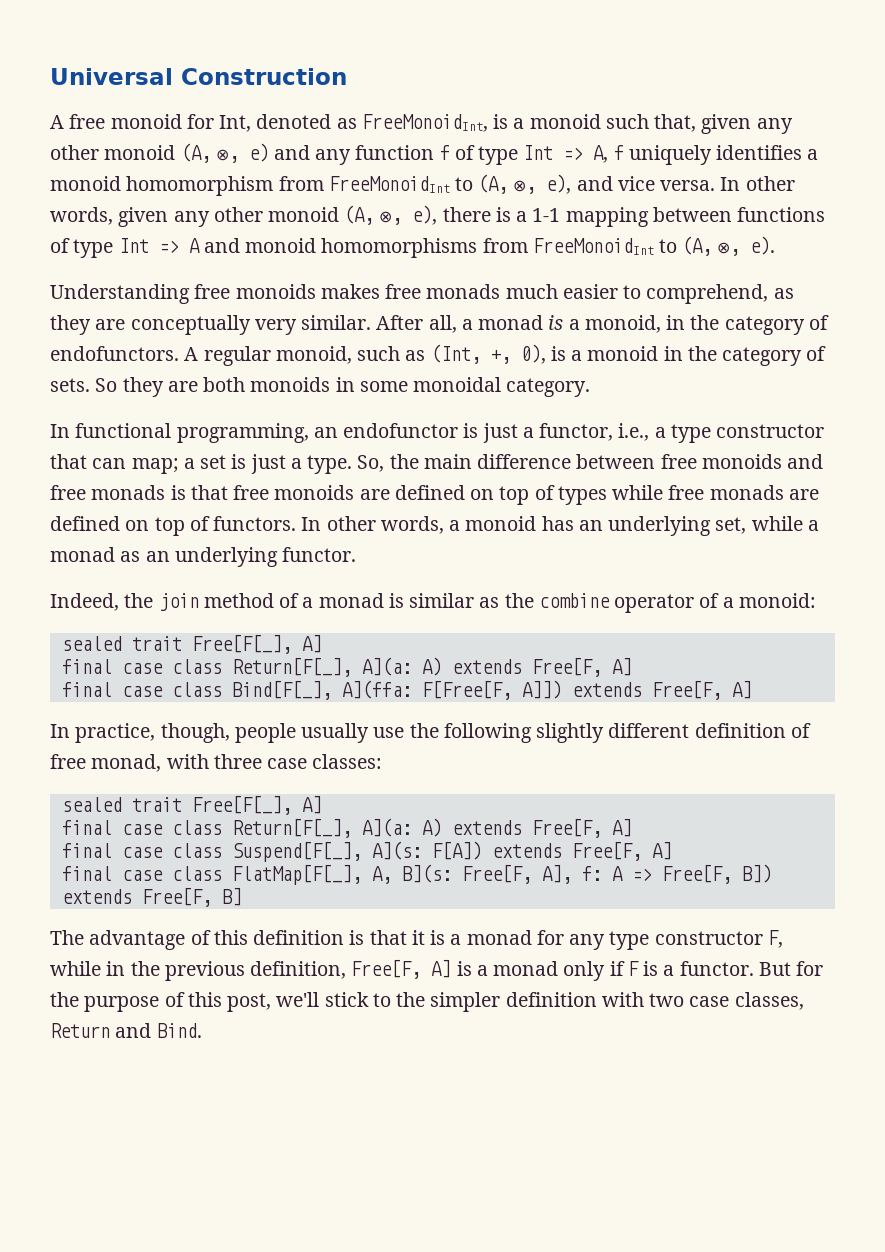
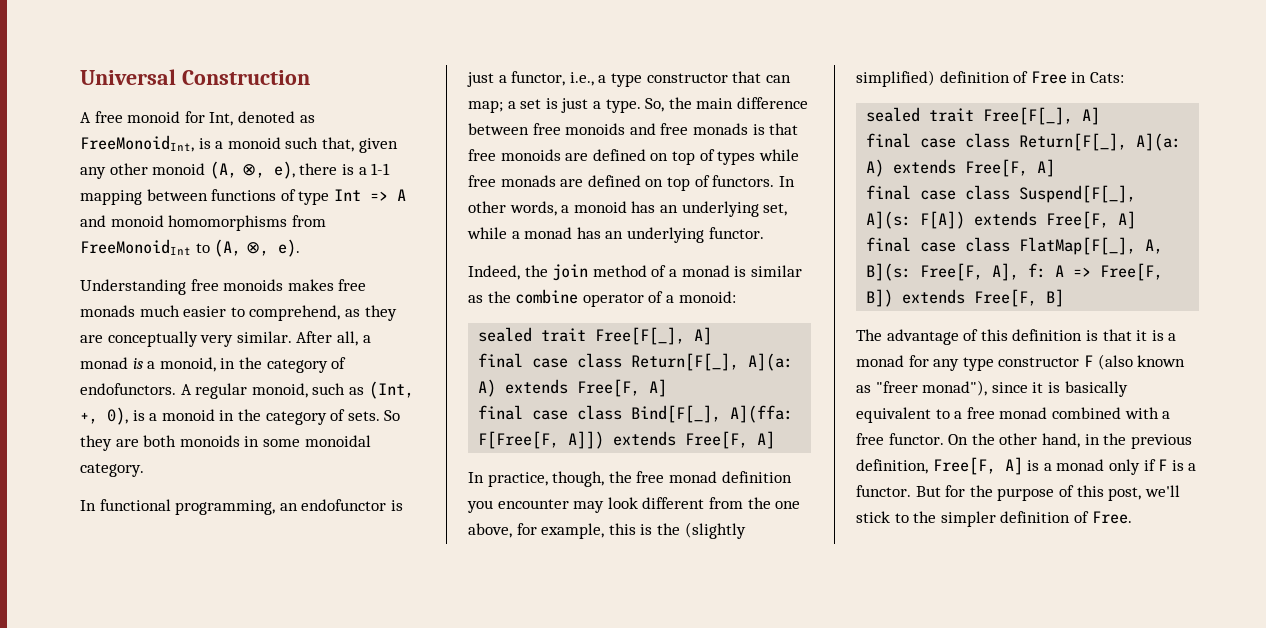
- A free monoid for Int, denoted as FreeMonoidInt, is a monoid such that, given any other monoid (A, ⊗, e) and any function f of type Int => A, f uniquely identifies a monoid homomorphism from FreeMonoidInt to (A, ⊗, e), and vice versa. In other words, given any other monoid (A, ⊗, e), there is a 1-1 mapping between functions of type Int => A and monoid homomorphisms from FreeMonoidInt to (A, ⊗, e).
+ A free monoid for Int, denoted as FreeMonoidInt, is a monoid such that, given any other monoid (A, ⊗, e), there is a 1-1 mapping between functions of type Int => A and monoid homomorphisms from FreeMonoidInt to (A, ⊗, e).
- In other words, a monoid has an underlying set, while a monad as an underlying functor.
+ In other words, a monoid has an underlying set, while a monad has an underlying functor.
- In practice, though, people usually use the following slightly different definition of free monad, with three case classes:
+ In practice, though, the free monad definition you encounter may look different from the one above, for example, this is the (slightly simplified) definition of Free in Cats:
- The advantage of this definition is that it is a monad for any type constructor F, while in the previous definition, Free[F, A] is a monad only if F is a functor.
+ The advantage of this definition is that it is a monad for any type constructor F (also known as "freer monad"), since it is basically equivalent to a free monad combined with a free functor. On the other hand, in the previous definition, Free[F, A] is a monad only if F is a functor.
- But for the purpose of this post, we'll stick to the simpler definition with two case classes, Return and Bind.
+ But for the purpose of this post, we'll stick to the simpler definition of Free.

